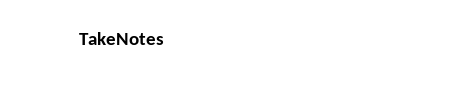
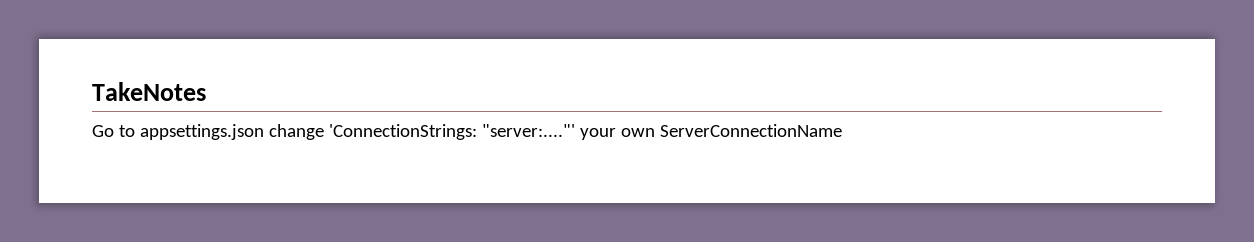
+ Go to appsettings.json change 'ConnectionStrings: "server:...."' your own ServerConnectionName

